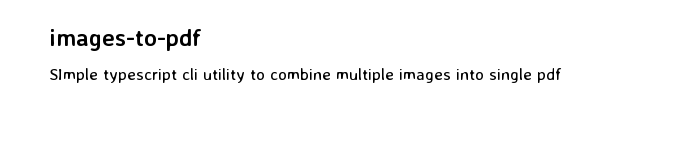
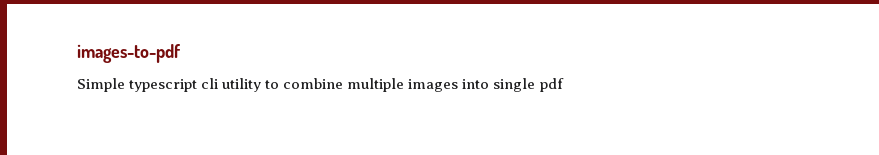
- SImple typescript cli utility to combine multiple images into single pdf
+ Simple typescript cli utility to combine multiple images into single pdf

